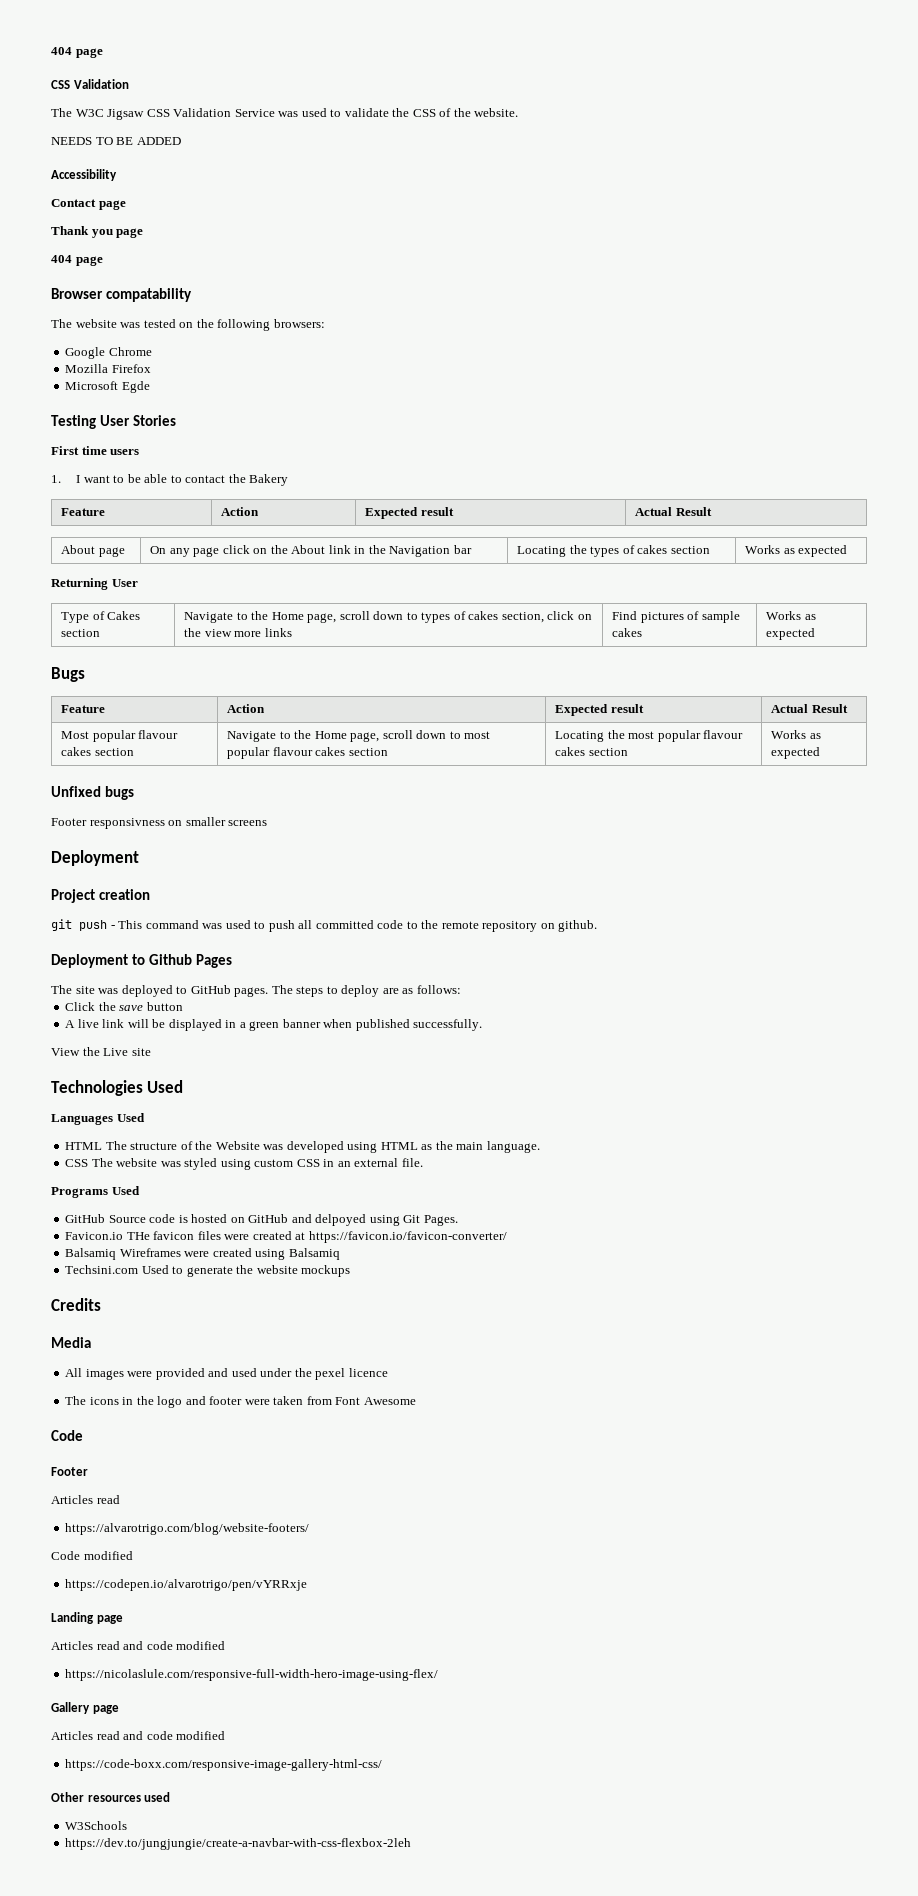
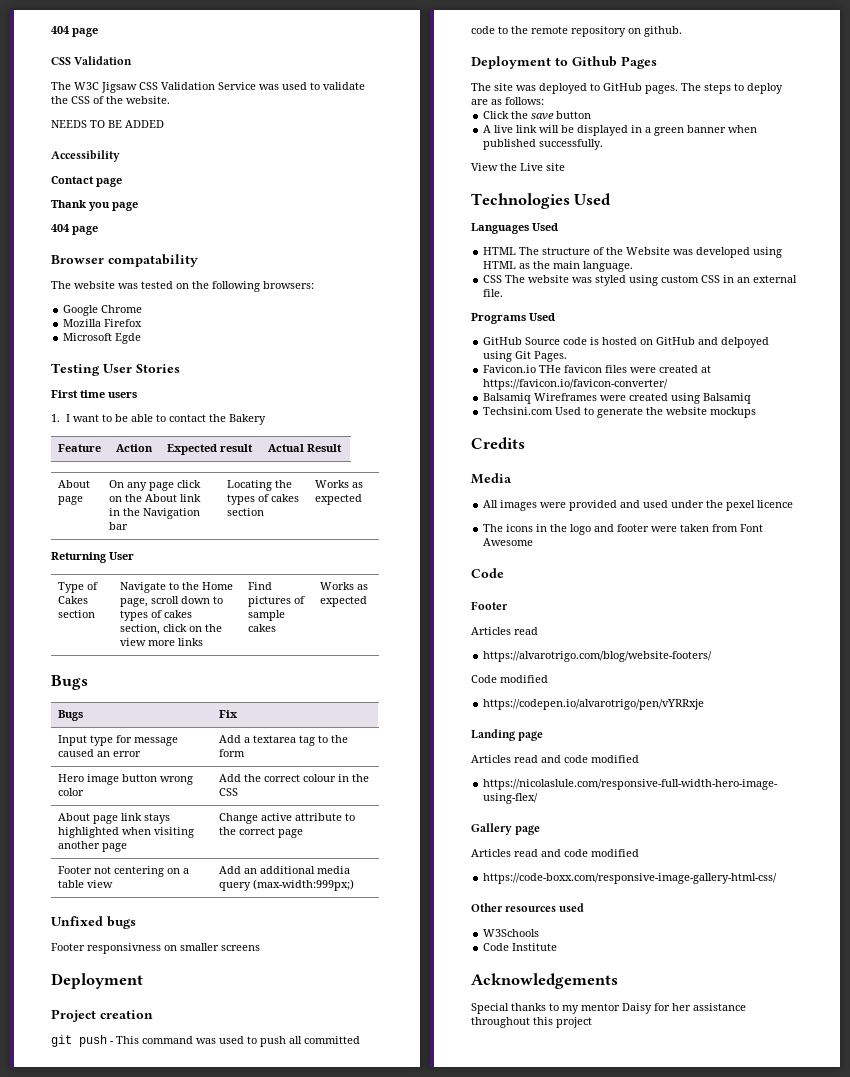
  Type of Cakes section | Navigate to the Home page, scroll down to types of cakes section, click on the view more links | Find pictures of sample cakes | Works as expected
  Bugs
- Feature | Action | Expected result | Actual Result
- Most popular flavour cakes section | Navigate to the Home page, scroll down to most popular flavour cakes section | Locating the most popular flavour cakes section | Works as expected
+ Bugs | Fix
+ Input type for message caused an error | Add a textarea tag to the form
+ Hero image button wrong color | Add the correct colour in the CSS
+ About page link stays highlighted when visiting another page | Change active attribute to the correct page
+ Footer not centering on a table view | Add an additional media query (max-width:999px;)
- https://dev.to/jungjungie/create-a-navbar-with-css-flexbox-2leh
+ Code Institute
+ Acknowledgements
+ Special thanks to my mentor Daisy for her assistance throughout this project

